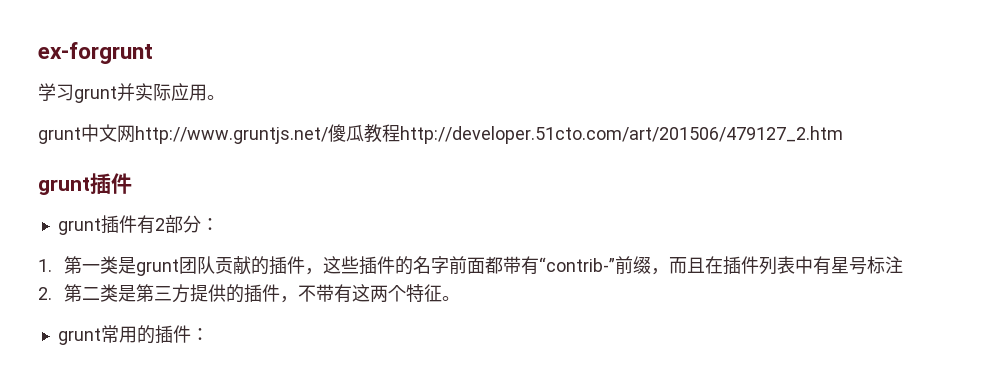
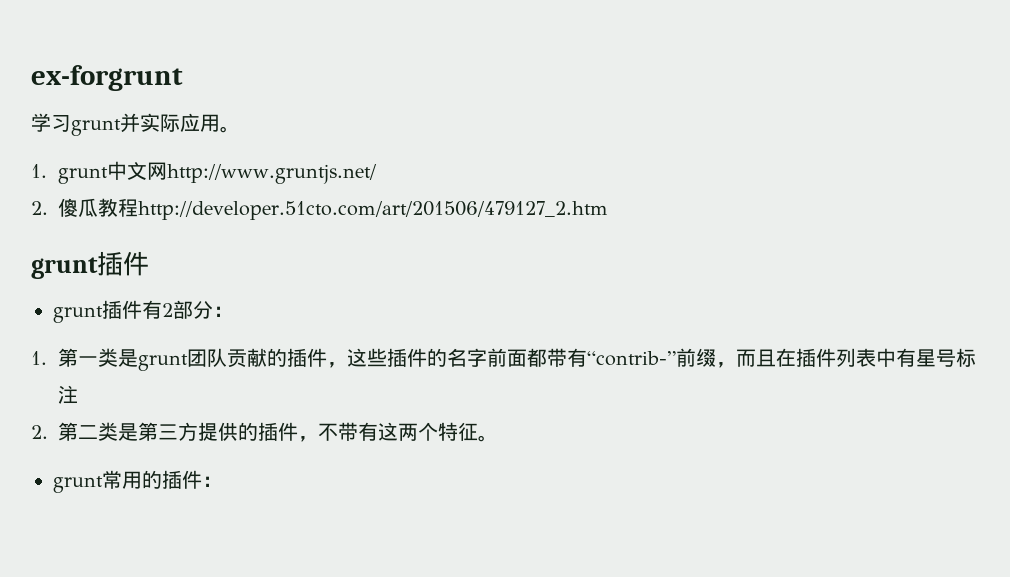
- grunt中文网http://www.gruntjs.net/傻瓜教程http://developer.51cto.com/art/201506/479127_2.htm
+ 1. grunt中文网http://www.gruntjs.net/
+ 2.傻瓜教程http://developer.51cto.com/art/201506/479127_2.htm

